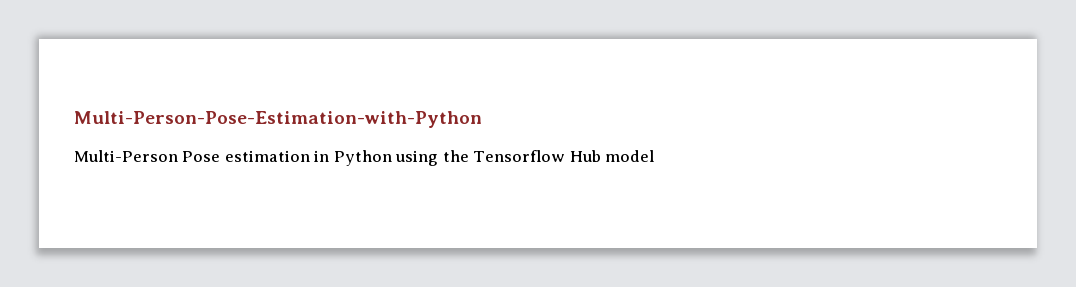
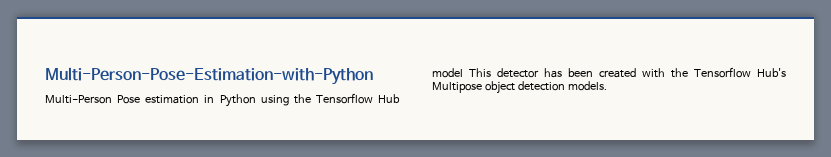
- Multi-Person Pose estimation in Python using the Tensorflow Hub model
+ Multi-Person Pose estimation in Python using the Tensorflow Hub model This detector has been created with the Tensorflow Hub's Multipose object detection models.

